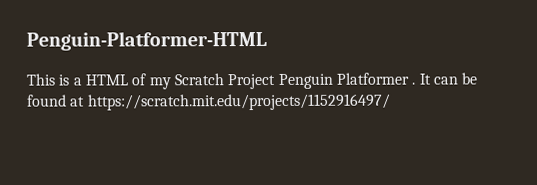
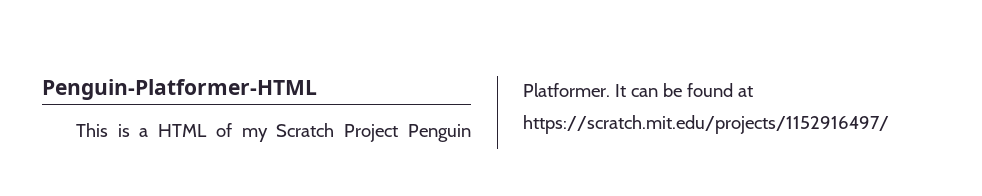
- This is a HTML of my Scratch Project Penguin Platformer .
+ This is a HTML of my Scratch Project Penguin Platformer.

